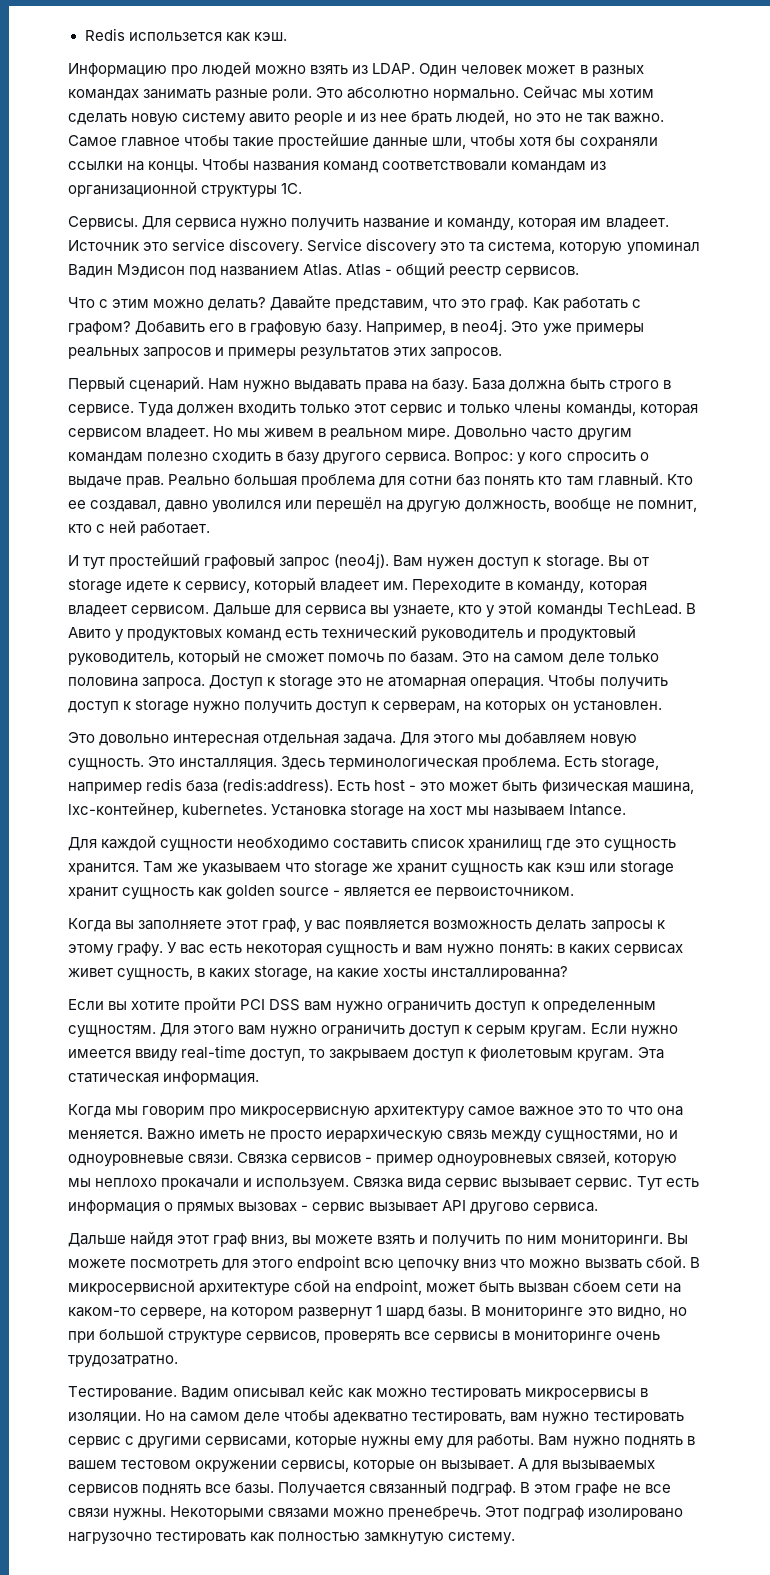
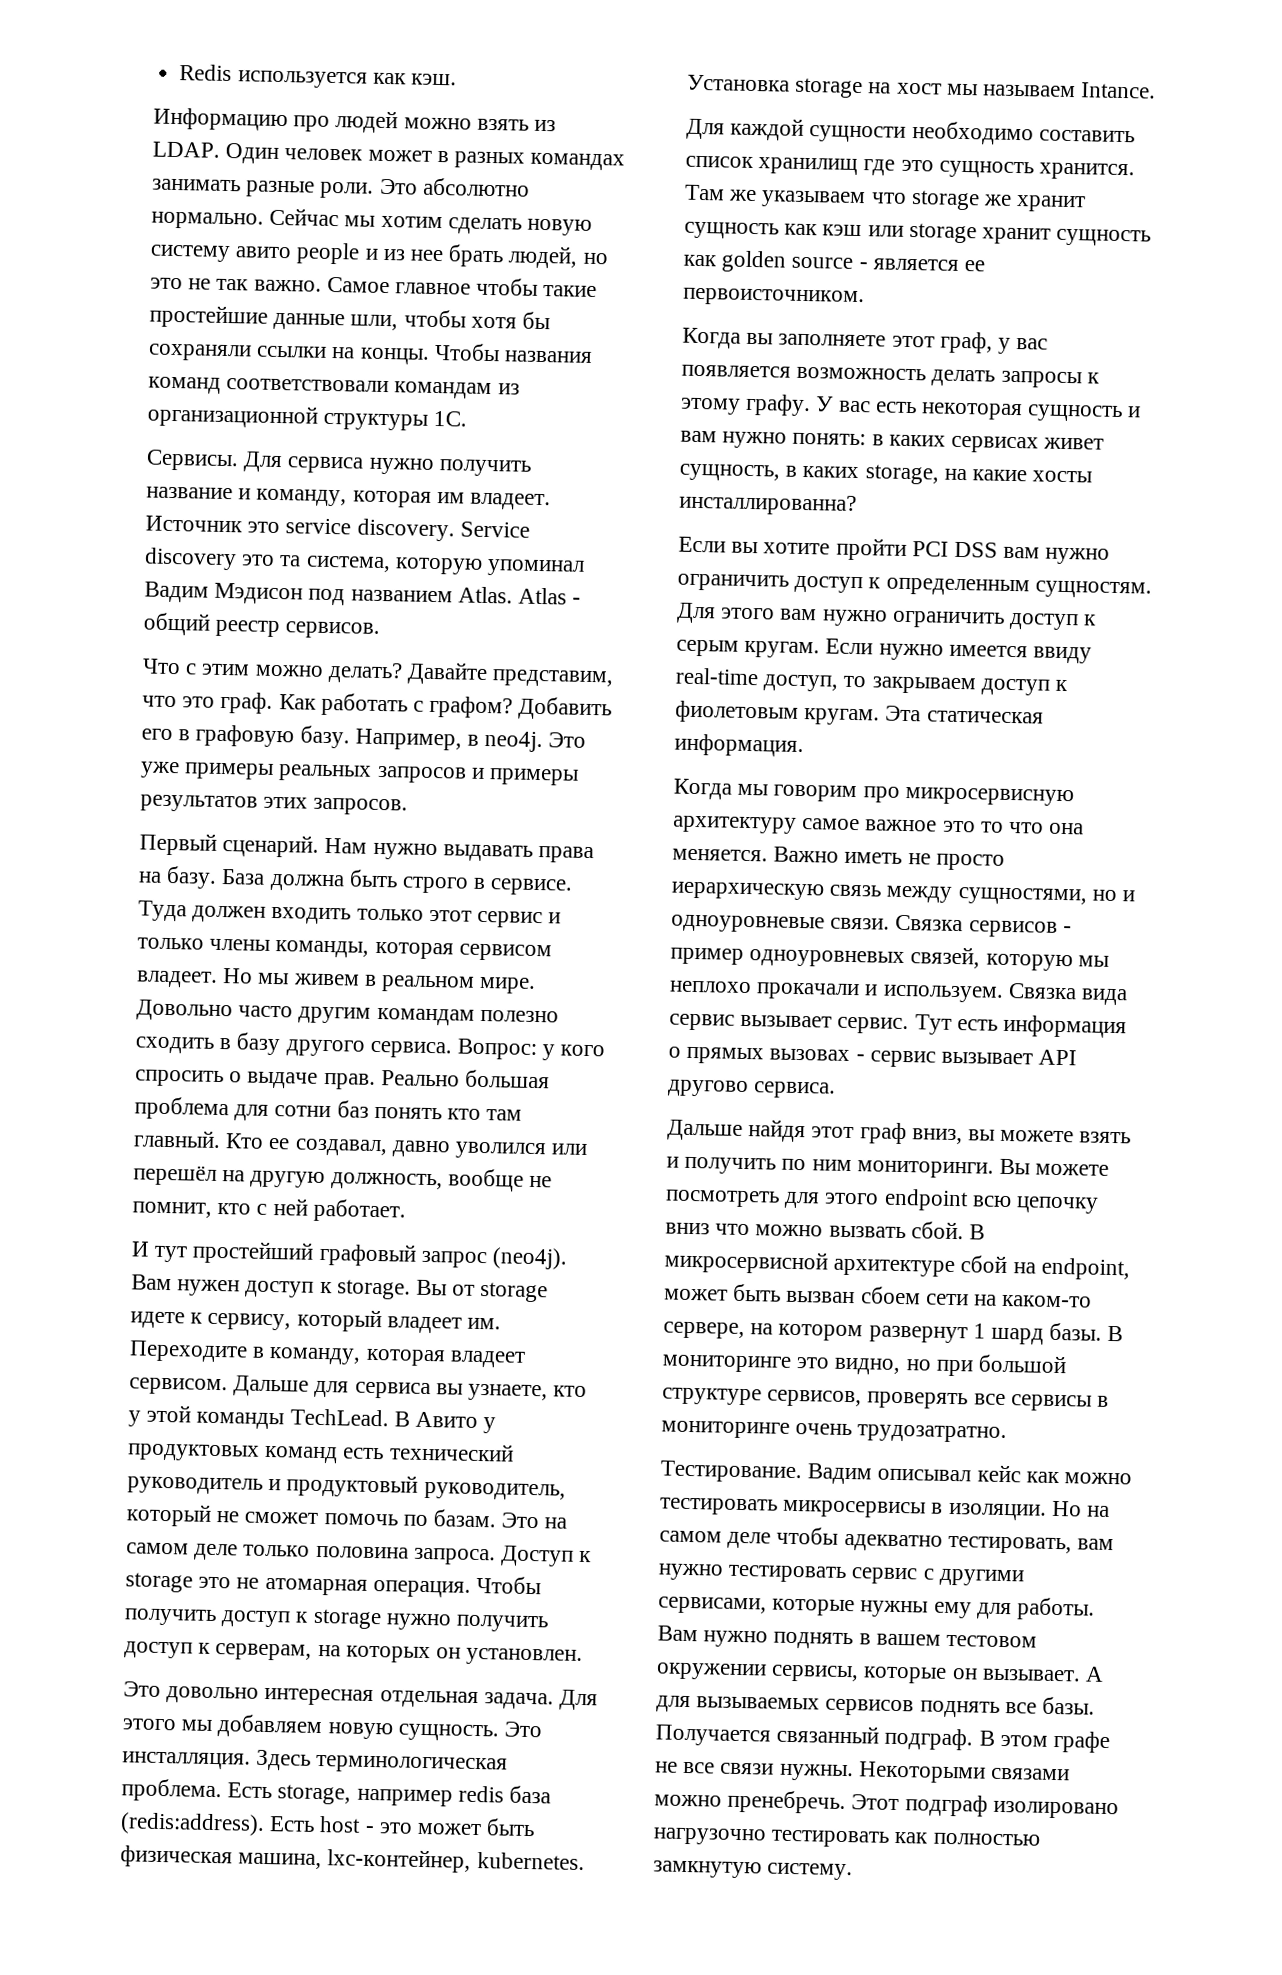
- Redis использется как кэш.
+ Redis используется как кэш.
- Service discovery это та система, которую упоминал Вадин Мэдисон под названием Atlas.
+ Service discovery это та система, которую упоминал Вадим Мэдисон под названием Atlas.

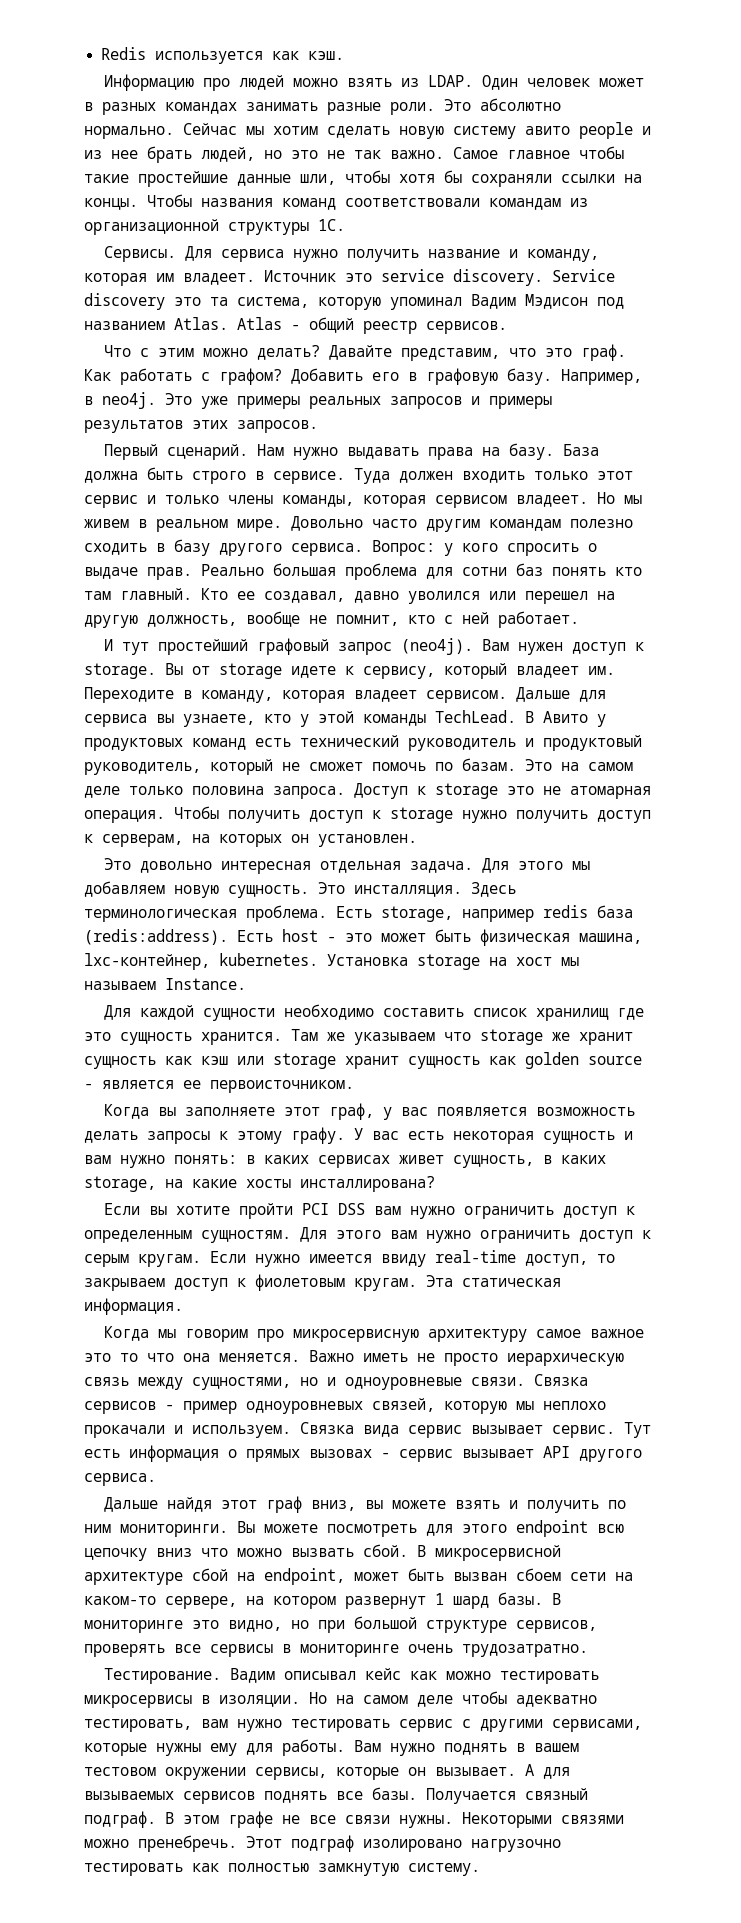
- Кто ее создавал, давно уволился или перешёл на другую должность, вообще не помнит, кто с ней работает.
+ Кто ее создавал, давно уволился или перешел на другую должность, вообще не помнит, кто с ней работает.
- Установка storage на хост мы называем Intance.
+ Установка storage на хост мы называем Instance.
- У вас есть некоторая сущность и вам нужно понять: в каких сервисах живет сущность, в каких storage, на какие хосты инсталлированна?
+ У вас есть некоторая сущность и вам нужно понять: в каких сервисах живет сущность, в каких storage, на какие хосты инсталлирована?
- Тут есть информация о прямых вызовах - сервис вызывает API другово сервиса.
+ Тут есть информация о прямых вызовах - сервис вызывает API другого сервиса.
- Получается связанный подграф.
+ Получается связный подграф.
- Некоторыми связами можно пренебречь.
+ Некоторыми связями можно пренебречь.

